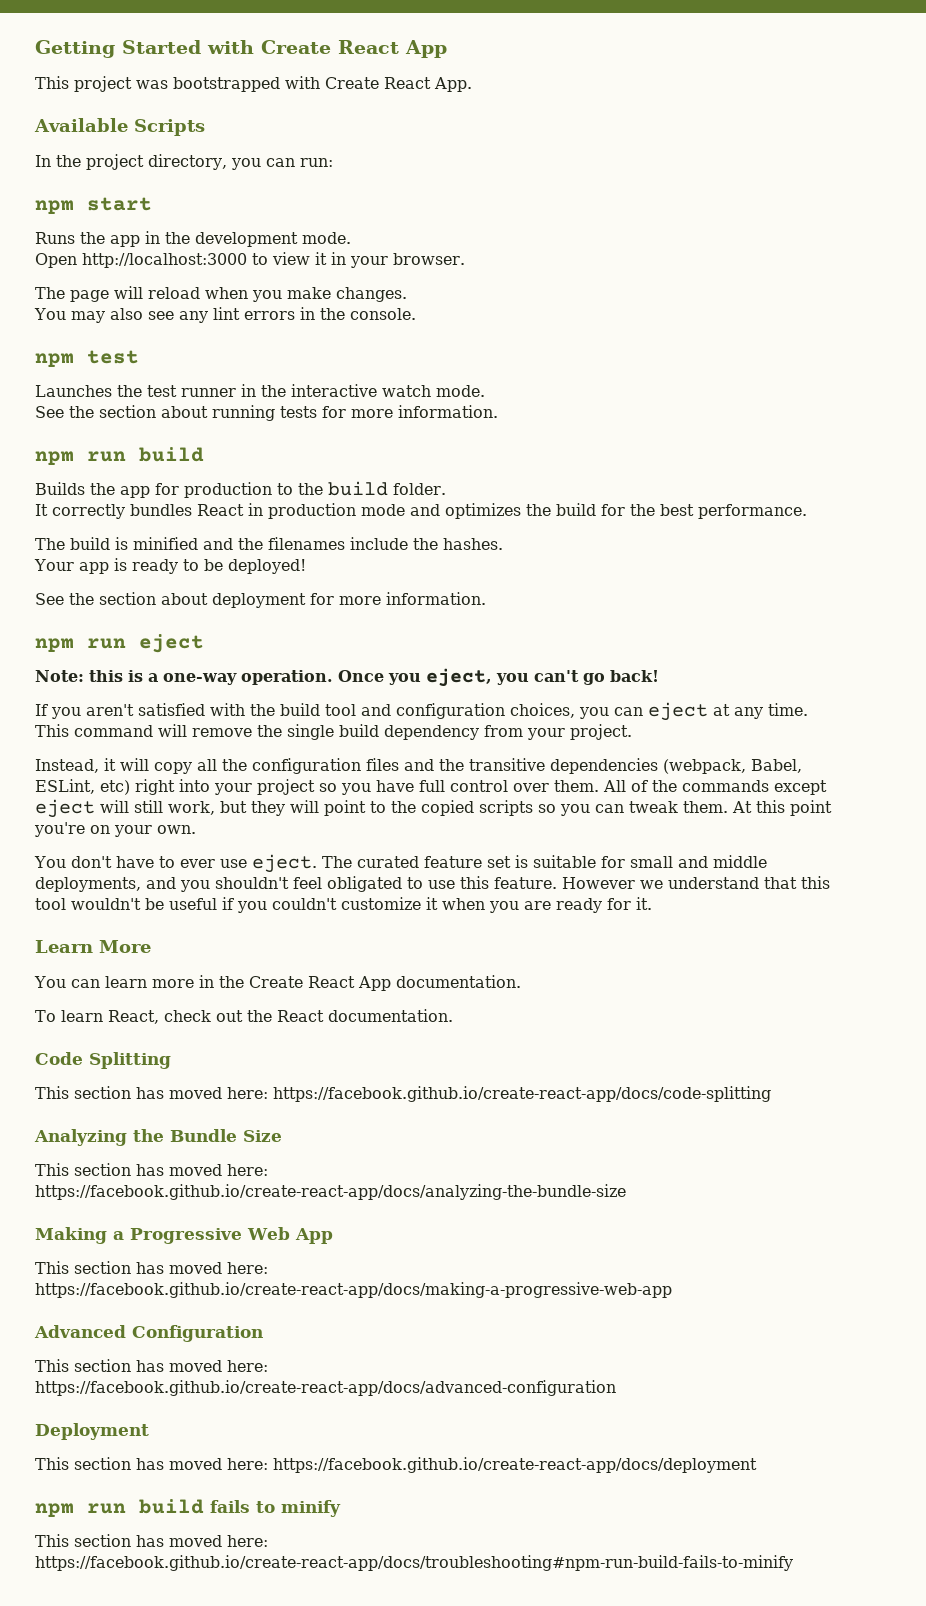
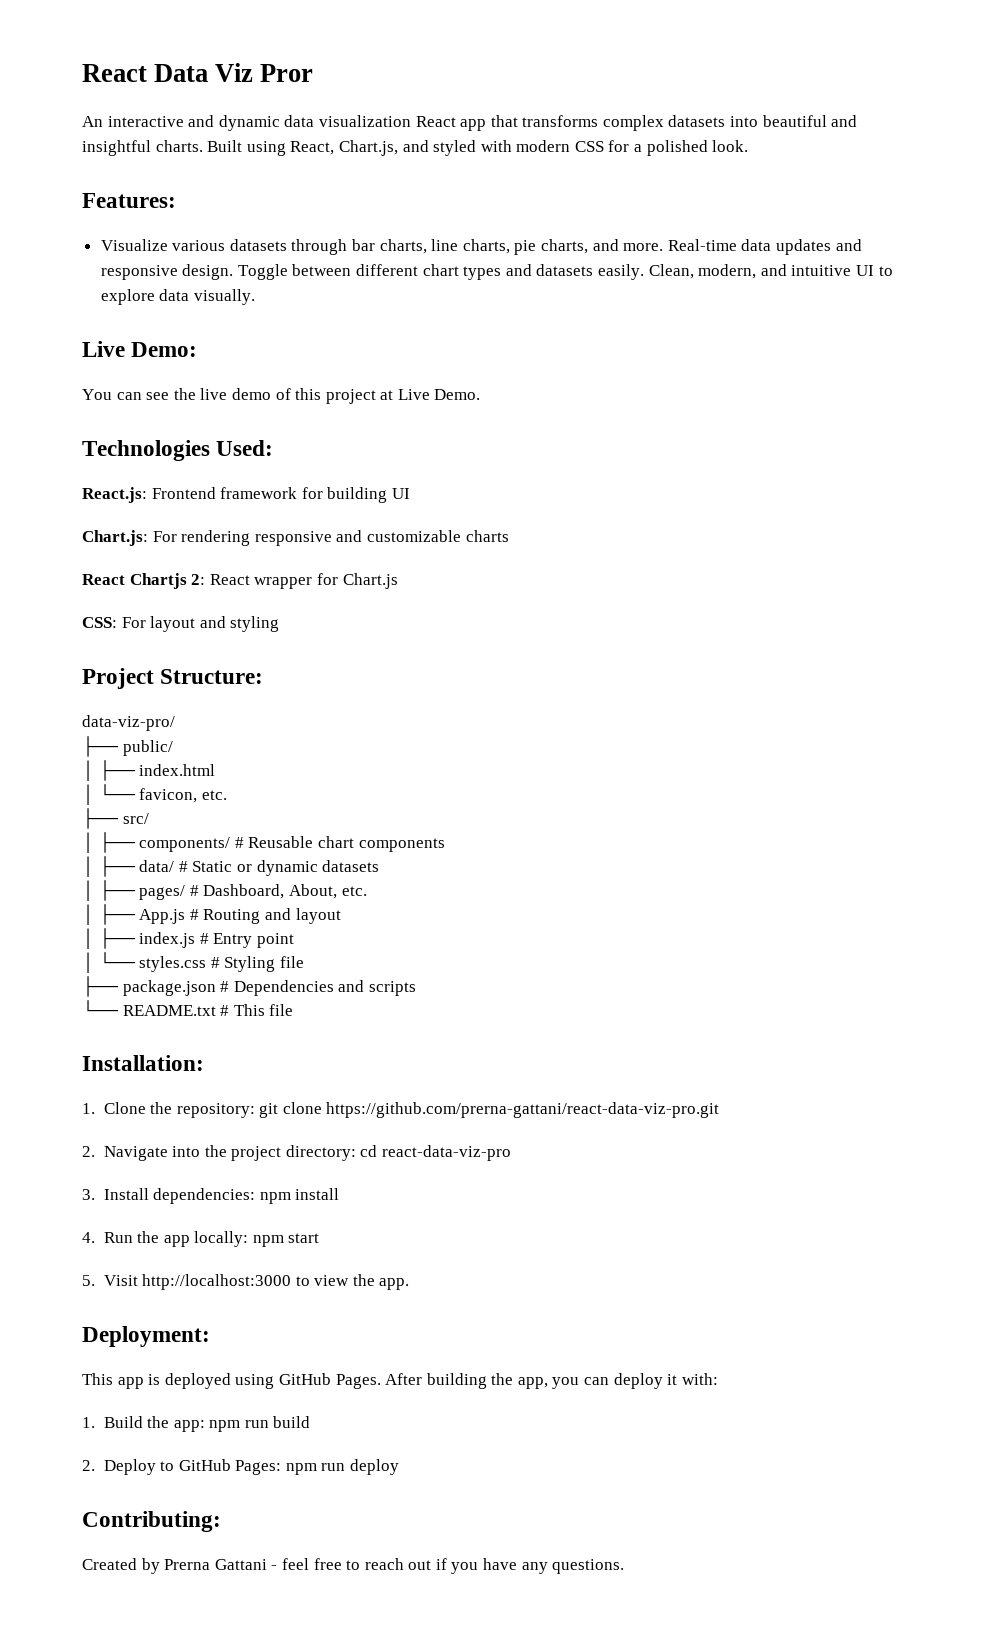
- Getting Started with Create React App
- This project was bootstrapped with Create React App.
- Available Scripts
- In the project directory, you can run:
- npm start
- Runs the app in the development mode.
- Open http://localhost:3000 to view it in your browser.
- The page will reload when you make changes.
- You may also see any lint errors in the console.
- npm test
- Launches the test runner in the interactive watch mode.
- See the section about running tests for more information.
- npm run build
- Builds the app for production to the build folder.
- It correctly bundles React in production mode and optimizes the build for the best performance.
- The build is minified and the filenames include the hashes.
- Your app is ready to be deployed!
- See the section about deployment for more information.
- npm run eject
- Note: this is a one-way operation. Once you eject, you can't go back!
- If you aren't satisfied with the build tool and configuration choices, you can eject at any time. This command will remove the single build dependency from your project.
- Instead, it will copy all the configuration files and the transitive dependencies (webpack, Babel, ESLint, etc) right into your project so you have full control over them. All of the commands except eject will still work, but they will point to the copied scripts so you can tweak them. At this point you're on your own.
- You don't have to ever use eject. The curated feature set is suitable for small and middle deployments, and you shouldn't feel obligated to use this feature. However we understand that this tool wouldn't be useful if you couldn't customize it when you are ready for it.
- Learn More
- You can learn more in the Create React App documentation.
- To learn React, check out the React documentation.
- Code Splitting
- This section has moved here: https://facebook.github.io/create-react-app/docs/code-splitting
- Analyzing the Bundle Size
- This section has moved here: https://facebook.github.io/create-react-app/docs/analyzing-the-bundle-size
- Making a Progressive Web App
- This section has moved here: https://facebook.github.io/create-react-app/docs/making-a-progressive-web-app
- Advanced Configuration
- This section has moved here: https://facebook.github.io/create-react-app/docs/advanced-configuration
- Deployment
- This section has moved here: https://facebook.github.io/create-react-app/docs/deployment
- npm run build fails to minify
- This section has moved here: https://facebook.github.io/create-react-app/docs/troubleshooting#npm-run-build-fails-to-minify
+ React Data Viz Pror
+ An interactive and dynamic data visualization React app that transforms complex datasets into beautiful and insightful charts. Built using React, Chart.js, and styled with modern CSS for a polished look.
+ Features:
+ Visualize various datasets through bar charts, line charts, pie charts, and more. Real-time data updates and responsive design. Toggle between different chart types and datasets easily. Clean, modern, and intuitive UI to explore data visually.
+ Live Demo:
+ You can see the live demo of this project at Live Demo.
+ Technologies Used:
+ React.js: Frontend framework for building UI
+ Chart.js: For rendering responsive and customizable charts
+ React Chartjs 2: React wrapper for Chart.js
+ CSS: For layout and styling
+ Project Structure:
+ data-viz-pro/
+ ├── public/
+ │ ├── index.html
+ │ └── favicon, etc.
+ ├── src/
+ │ ├── components/ # Reusable chart components
+ │ ├── data/ # Static or dynamic datasets
+ │ ├── pages/ # Dashboard, About, etc.
+ │ ├── App.js # Routing and layout
+ │ ├── index.js # Entry point
+ │ └── styles.css # Styling file
+ ├── package.json # Dependencies and scripts
+ └── README.txt # This file
+ Installation:
+ 1. Clone the repository: git clone https://github.com/prerna-gattani/react-data-viz-pro.git
+ 2. Navigate into the project directory: cd react-data-viz-pro
+ 3. Install dependencies: npm install
+ 4. Run the app locally: npm start
+ 5. Visit http://localhost:3000 to view the app.
+ Deployment:
+ This app is deployed using GitHub Pages. After building the app, you can deploy it with:
+ 1. Build the app: npm run build
+ 2. Deploy to GitHub Pages: npm run deploy
+ Contributing:
+ Created by Prerna Gattani - feel free to reach out if you have any questions.

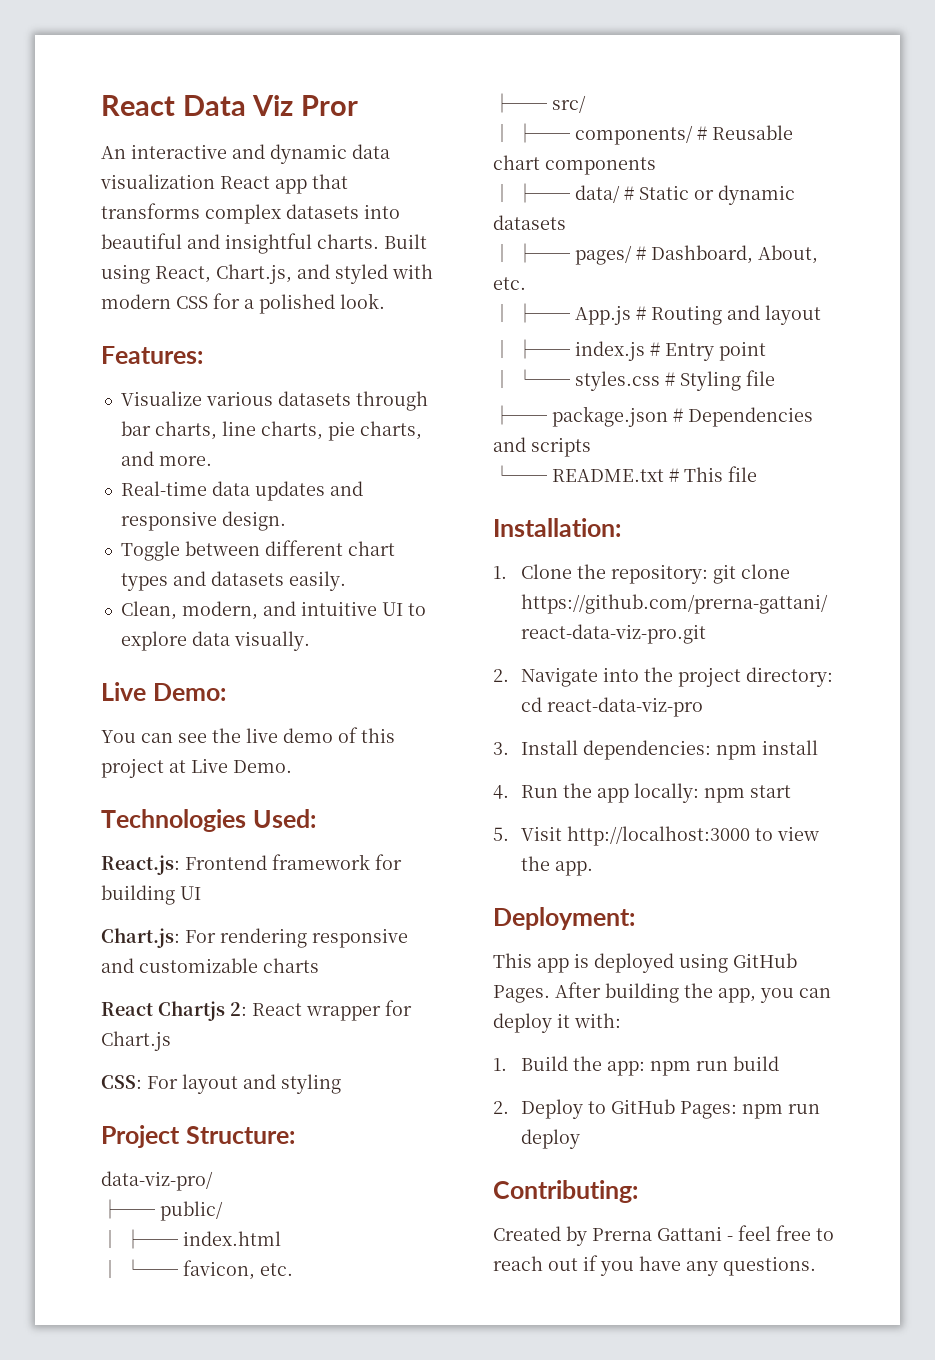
- Visualize various datasets through bar charts, line charts, pie charts, and more. Real-time data updates and responsive design. Toggle between different chart types and datasets easily. Clean, modern, and intuitive UI to explore data visually.
+ Visualize various datasets through bar charts, line charts, pie charts, and more.
+ Real-time data updates and responsive design.
+ Toggle between different chart types and datasets easily.
+ Clean, modern, and intuitive UI to explore data visually.

